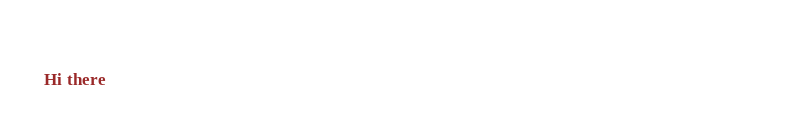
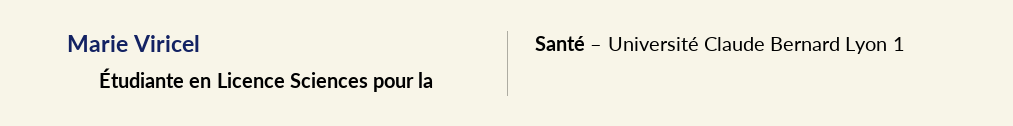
- Hi there
+ Marie Viricel
+ Étudiante en Licence Sciences pour la Santé – Université Claude Bernard Lyon 1

